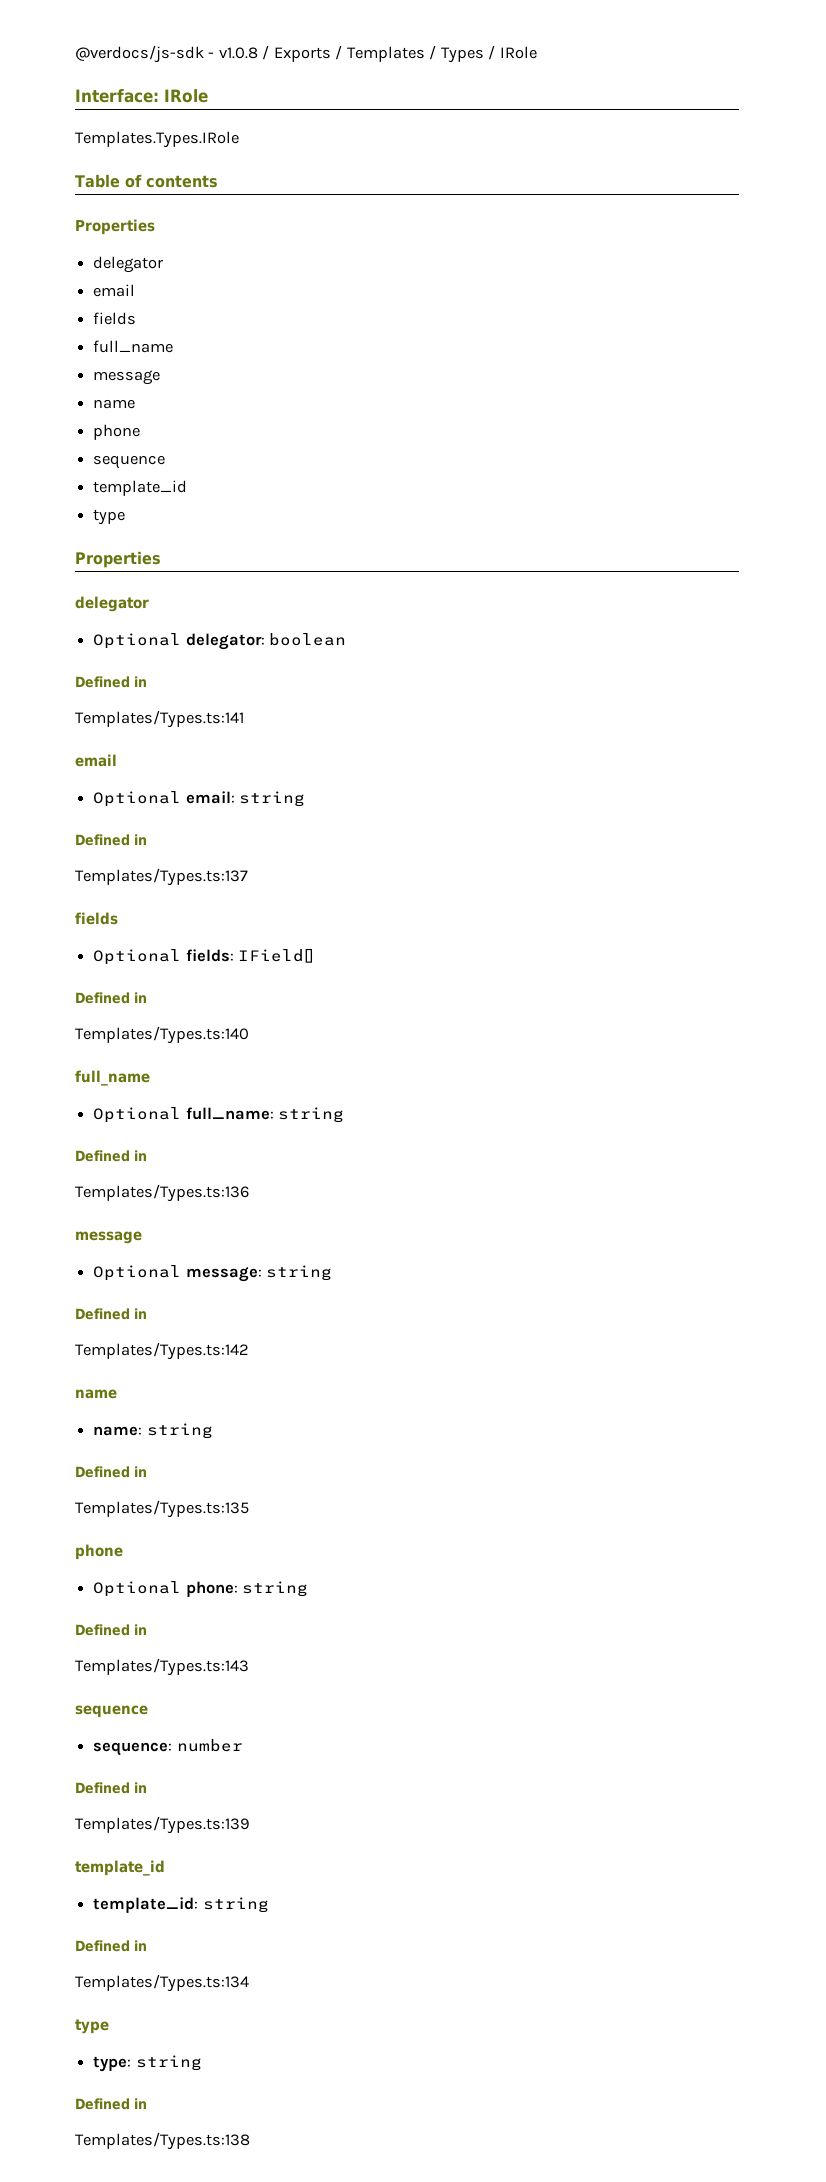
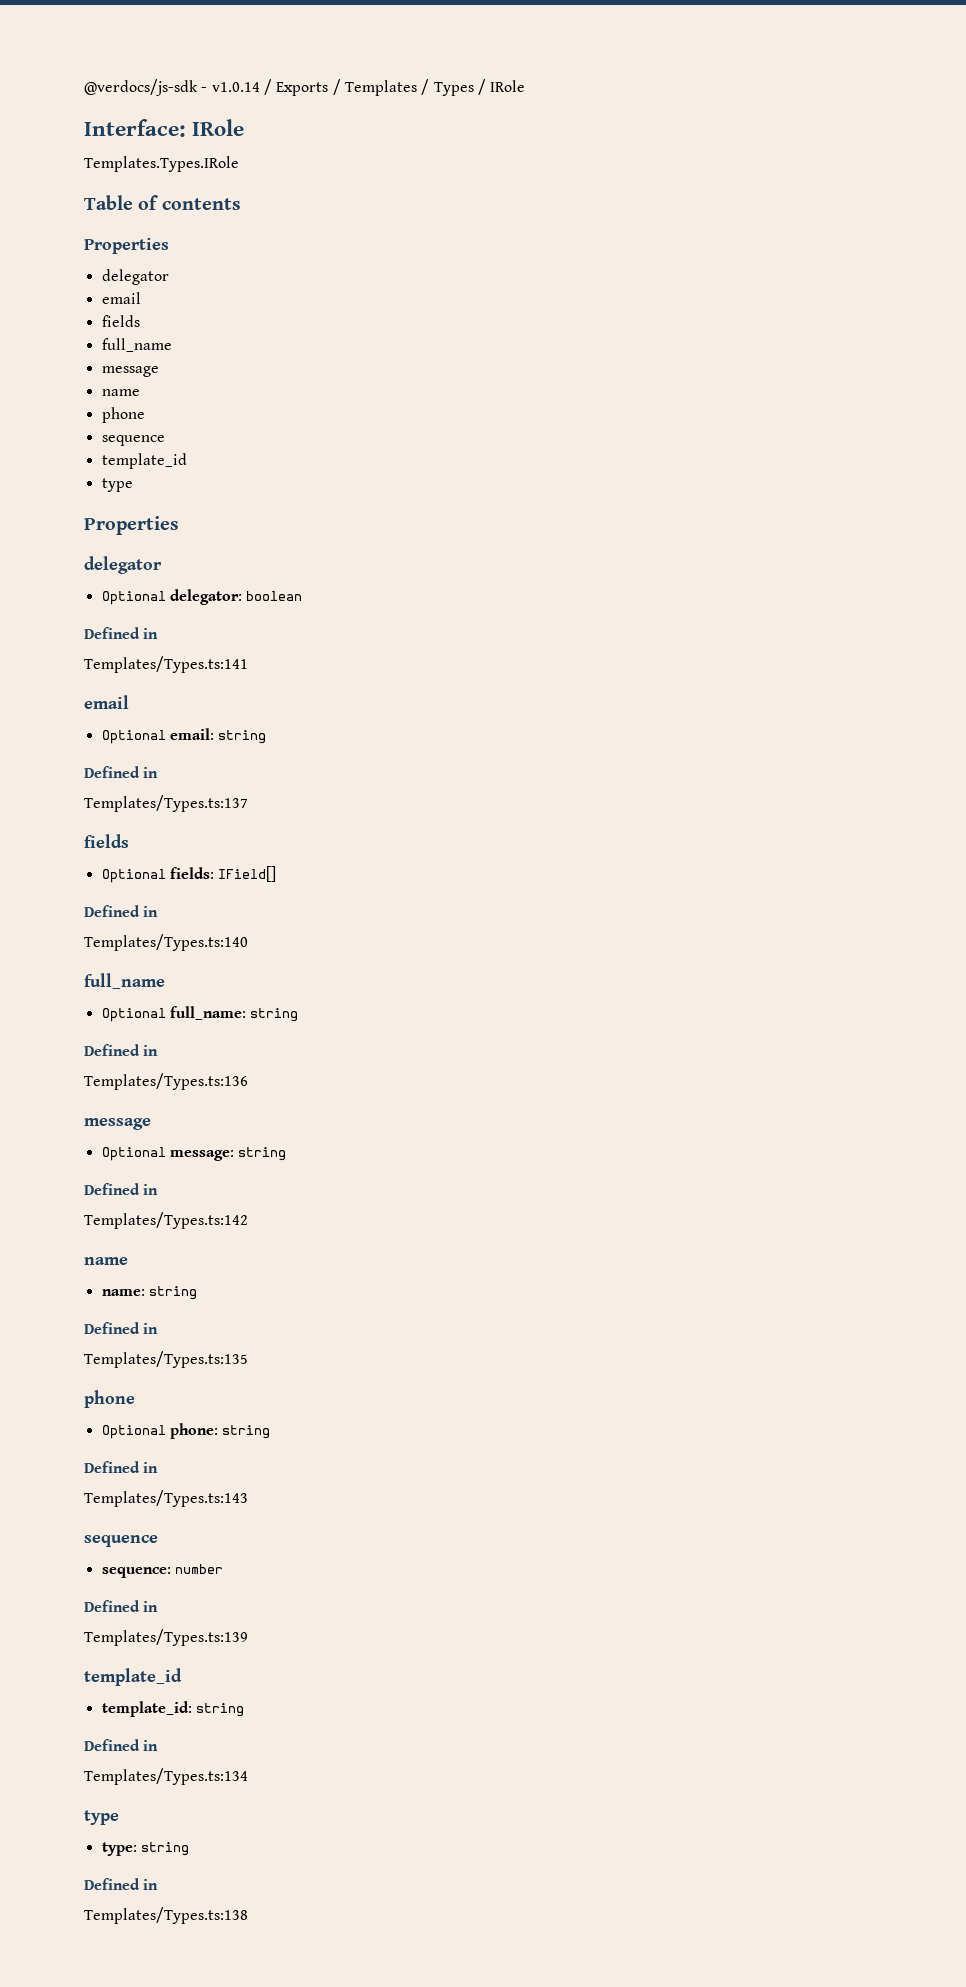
- @verdocs/js-sdk - v1.0.8 / Exports / Templates / Types / IRole
+ @verdocs/js-sdk - v1.0.14 / Exports / Templates / Types / IRole

